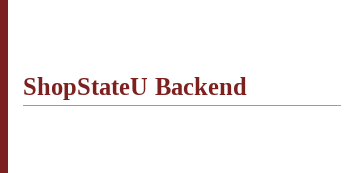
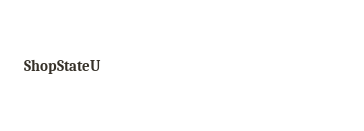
- ShopStateU Backend
+ ShopStateU

